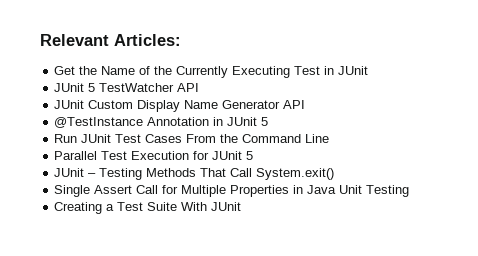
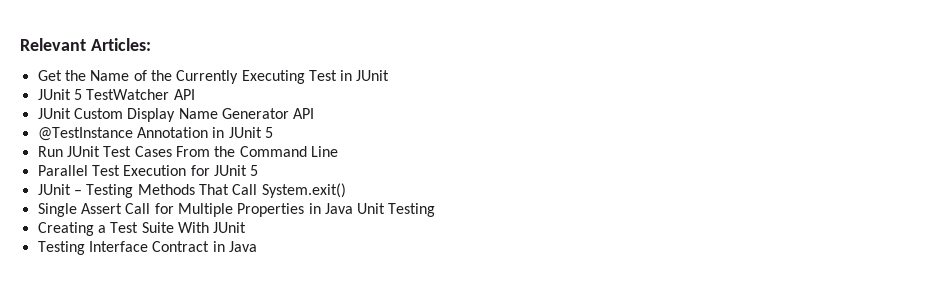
+ Testing Interface Contract in Java

